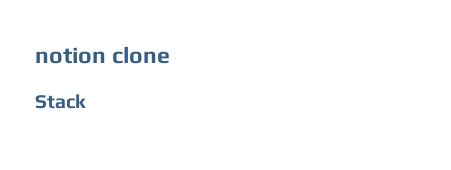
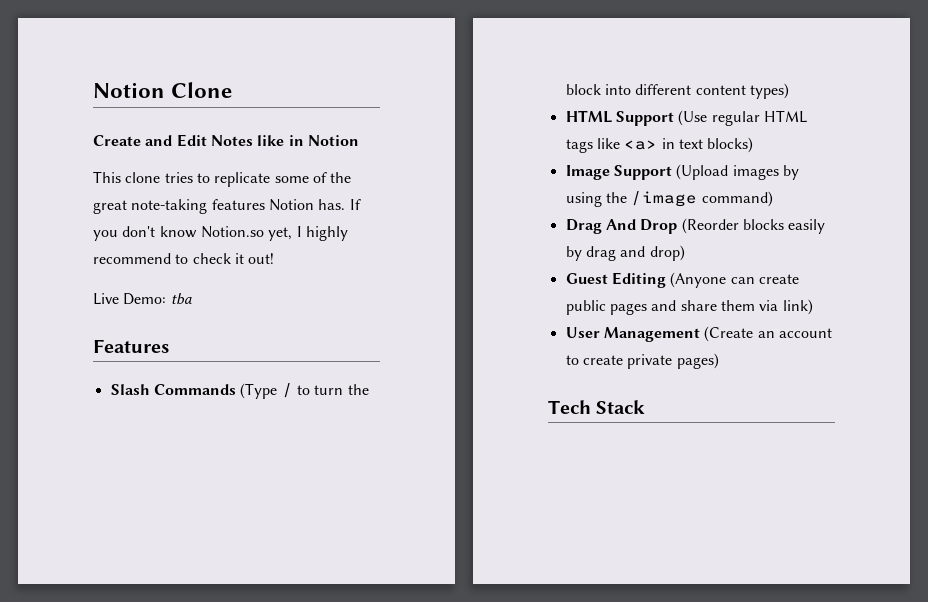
- notion clone
- Stack
+ Notion Clone
+ Create and Edit Notes like in Notion
+ This clone tries to replicate some of the great note-taking features Notion has. If you don't know Notion.so yet, I highly recommend to check it out!
+ Live Demo: tba
+ Features
+ Slash Commands (Type / to turn the block into different content types)
+ HTML Support (Use regular HTML tags like <a> in text blocks)
+ Image Support (Upload images by using the /image command)
+ Drag And Drop (Reorder blocks easily by drag and drop)
+ Guest Editing (Anyone can create public pages and share them via link)
+ User Management (Create an account to create private pages)
+ Tech Stack

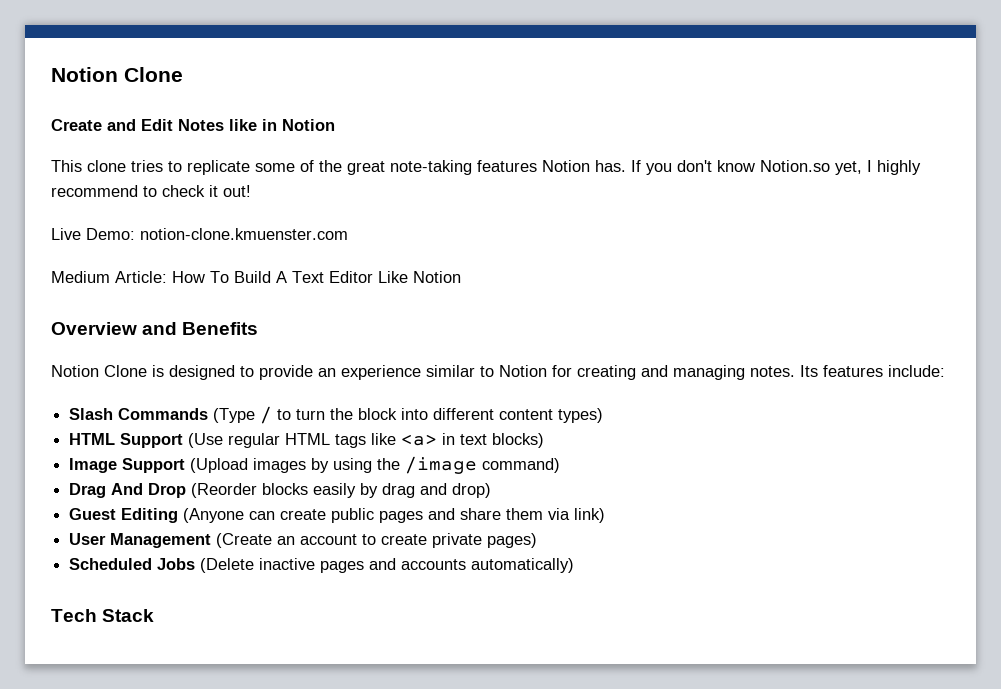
- Live Demo: tba
- Features
+ Live Demo: notion-clone.kmuenster.com
+ Medium Article: How To Build A Text Editor Like Notion
+ Overview and Benefits
+ Notion Clone is designed to provide an experience similar to Notion for creating and managing notes. Its features include:
+ Scheduled Jobs (Delete inactive pages and accounts automatically)

